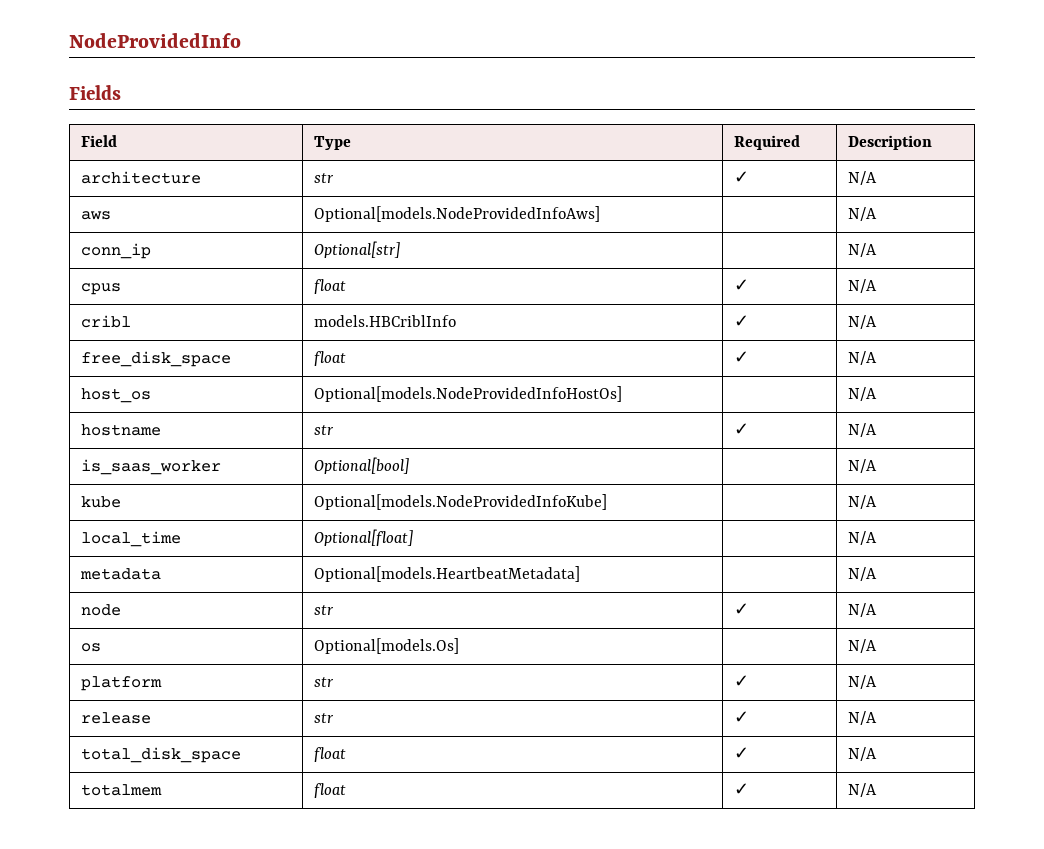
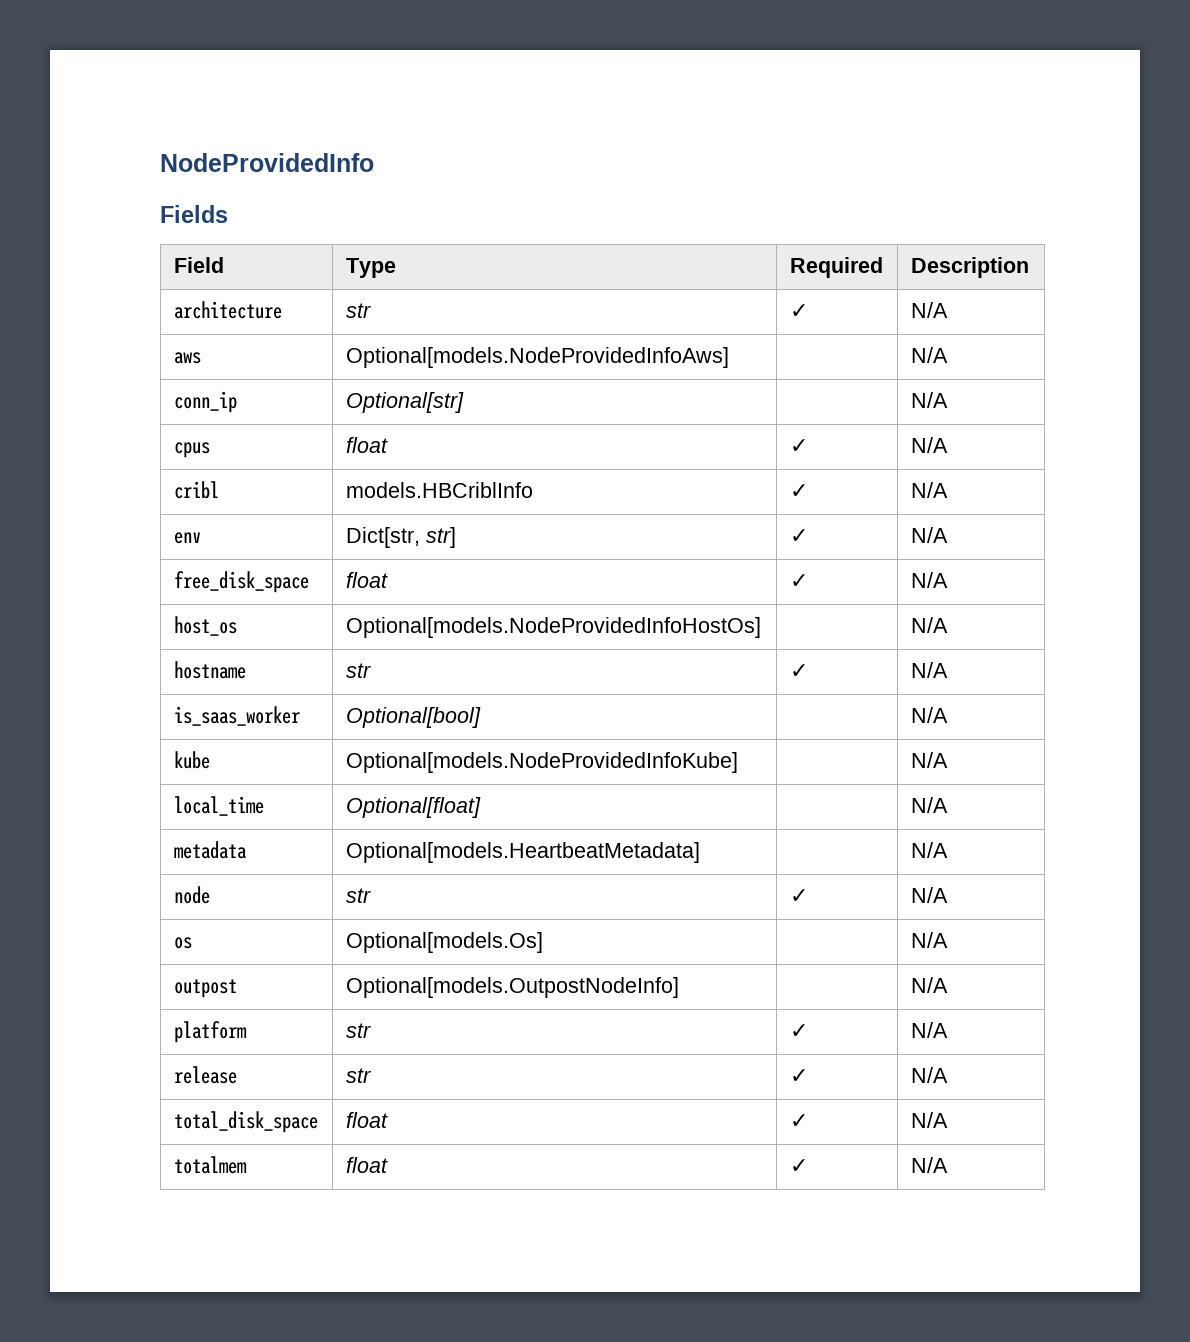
+ env | Dict[str, str] | ✓ | N/A
+ outpost | Optional[models.OutpostNodeInfo] | | N/A

